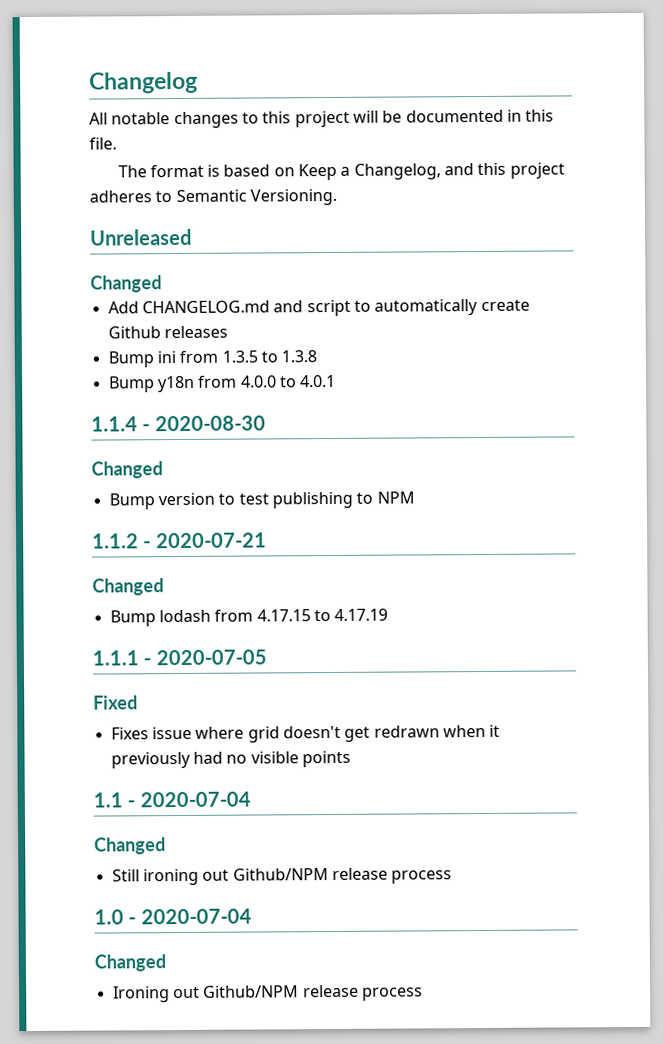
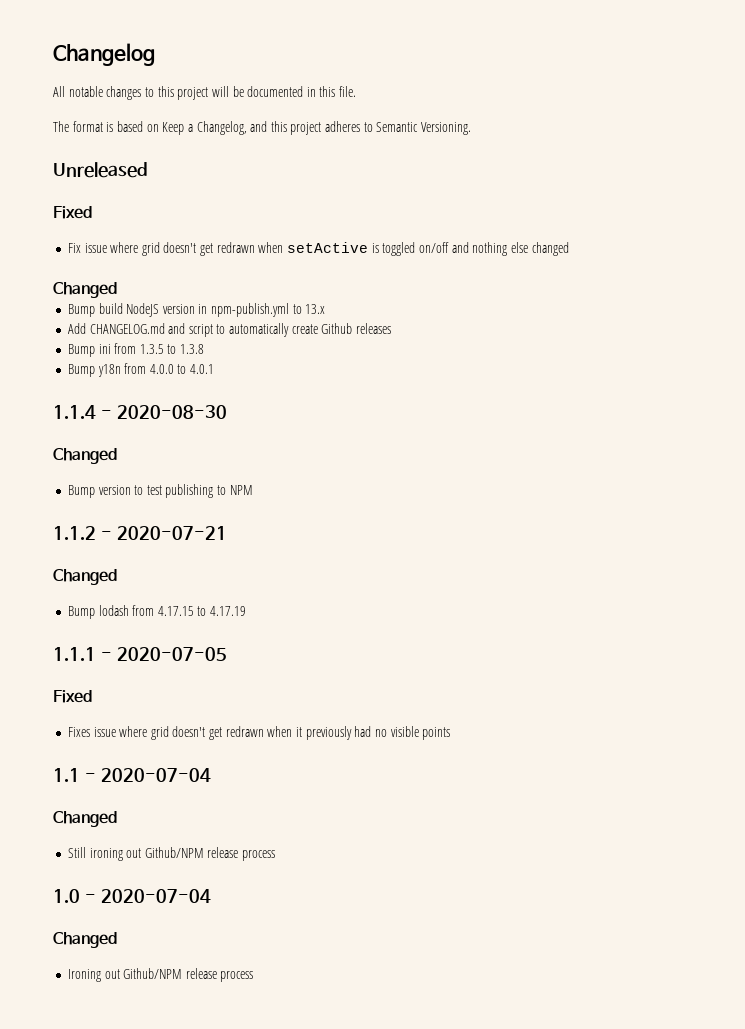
  Unreleased
+ Fixed
+ Fix issue where grid doesn't get redrawn when setActive is toggled on/off and nothing else changed
  Changed
+ Bump build NodeJS version in npm-publish.yml to 13.x

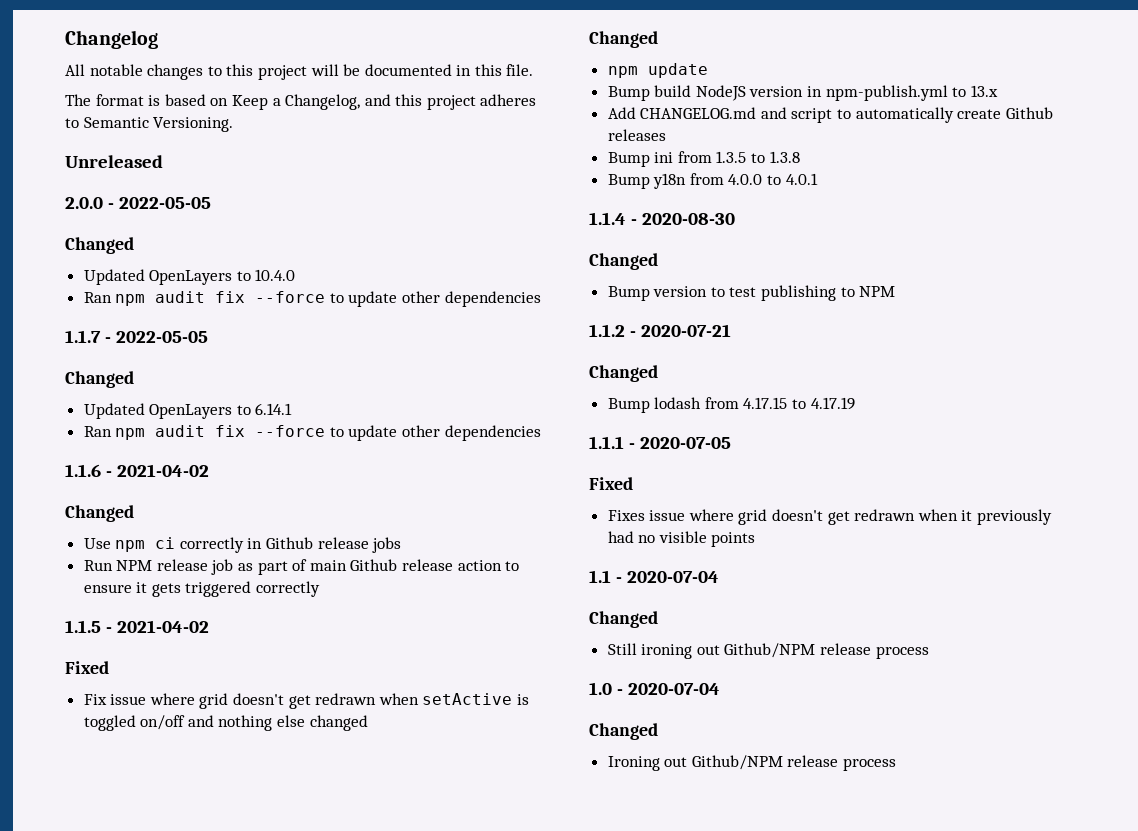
+ 2.0.0 - 2022-05-05
+ Changed
+ Updated OpenLayers to 10.4.0
+ Ran npm audit fix --force to update other dependencies
+ 1.1.7 - 2022-05-05
+ Changed
+ Updated OpenLayers to 6.14.1
+ Ran npm audit fix --force to update other dependencies
+ 1.1.6 - 2021-04-02
+ Changed
+ Use npm ci correctly in Github release jobs
+ Run NPM release job as part of main Github release action to ensure it gets triggered correctly
+ 1.1.5 - 2021-04-02
+ npm update

